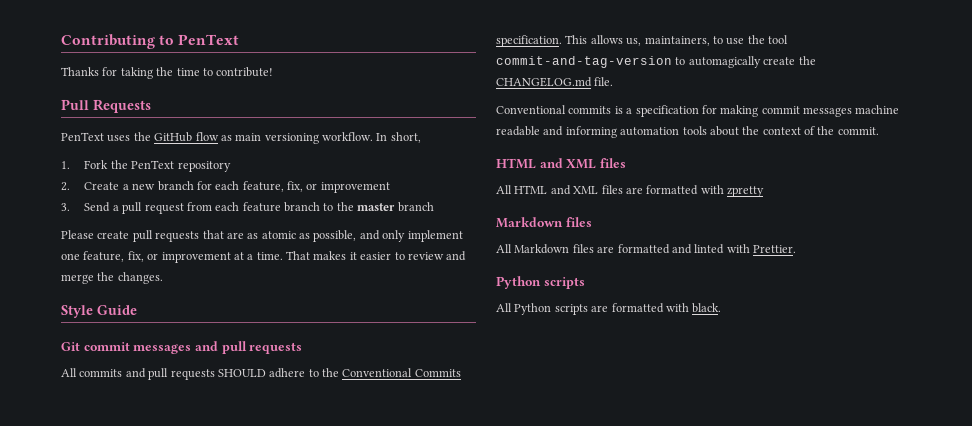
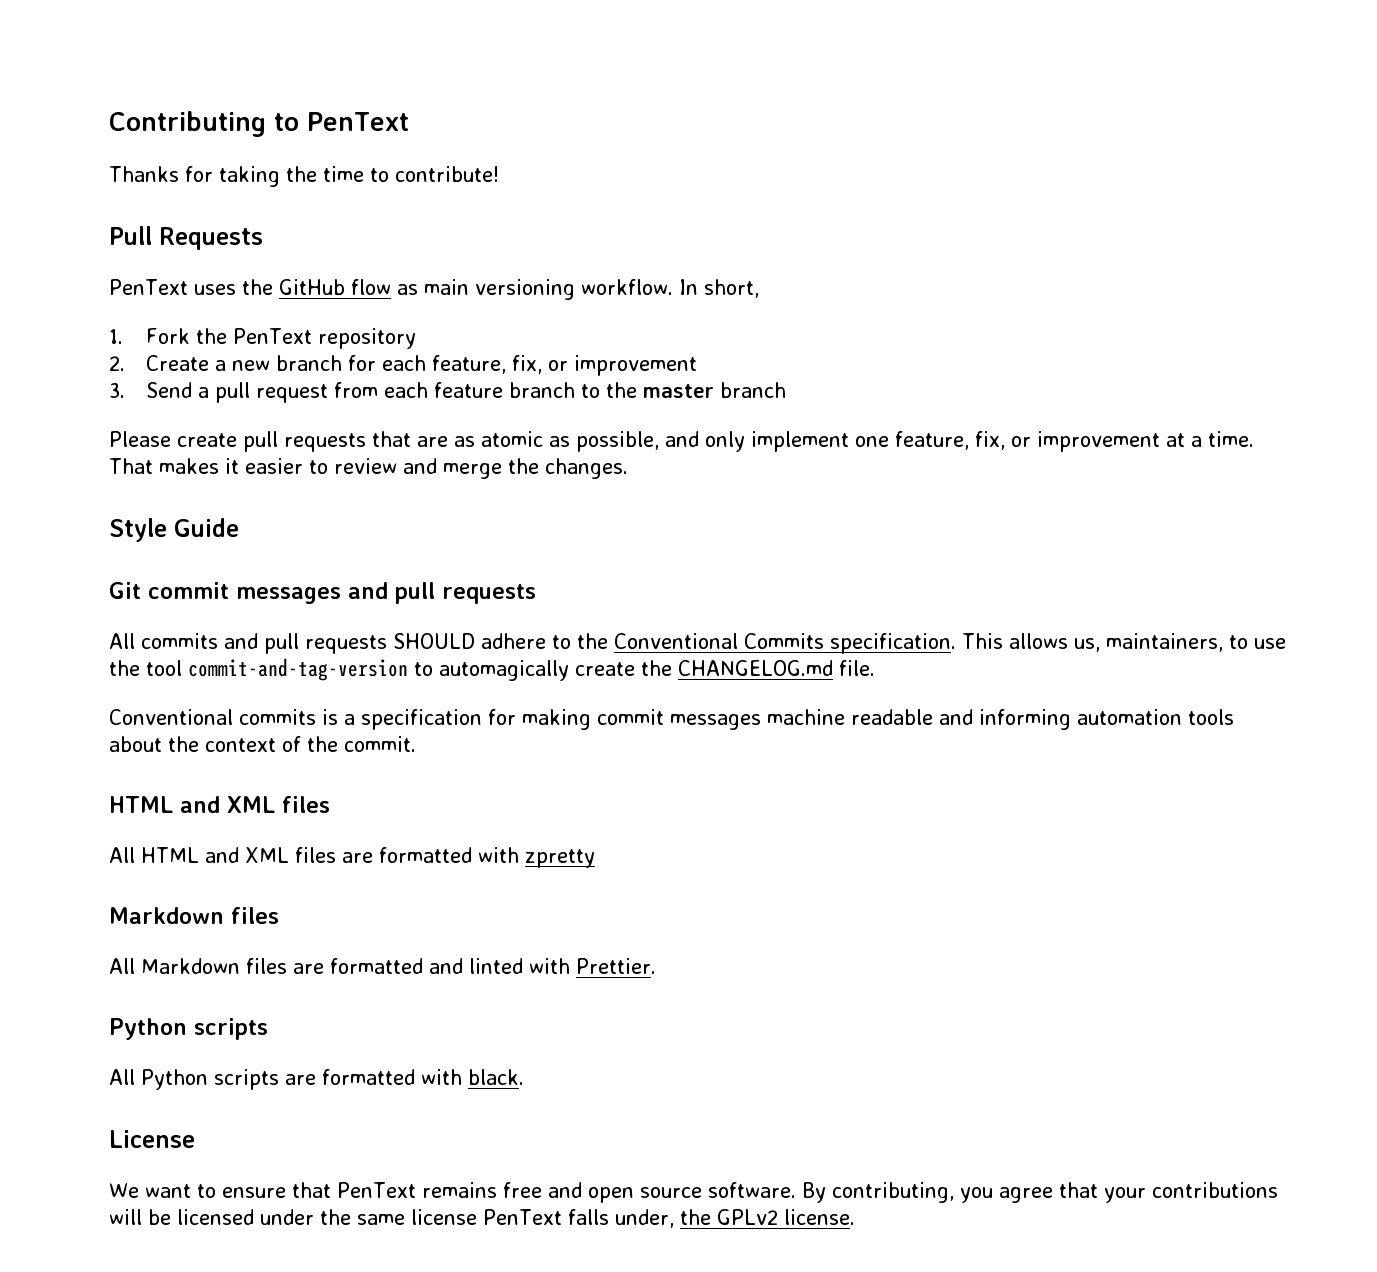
+ License
+ We want to ensure that PenText remains free and open source software. By contributing, you agree that your contributions will be licensed under the same license PenText falls under, the GPLv2 license.

